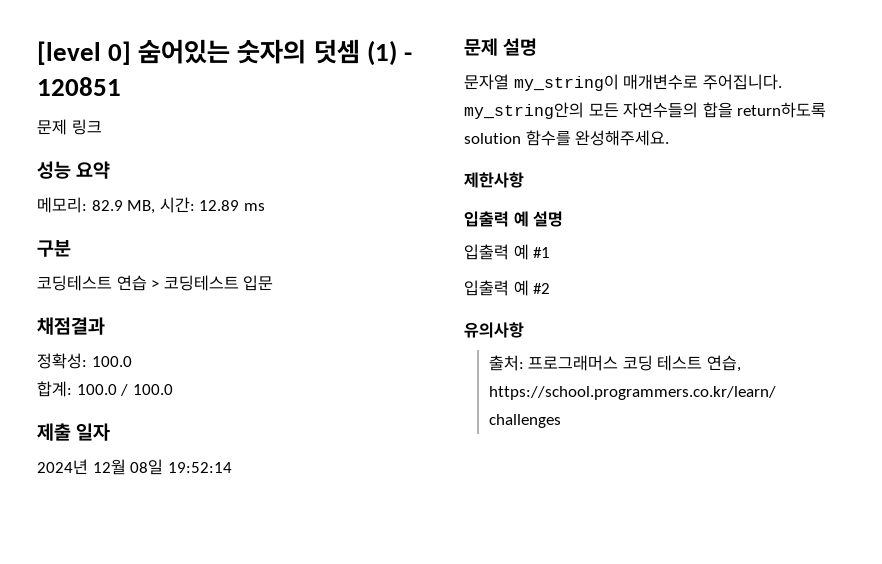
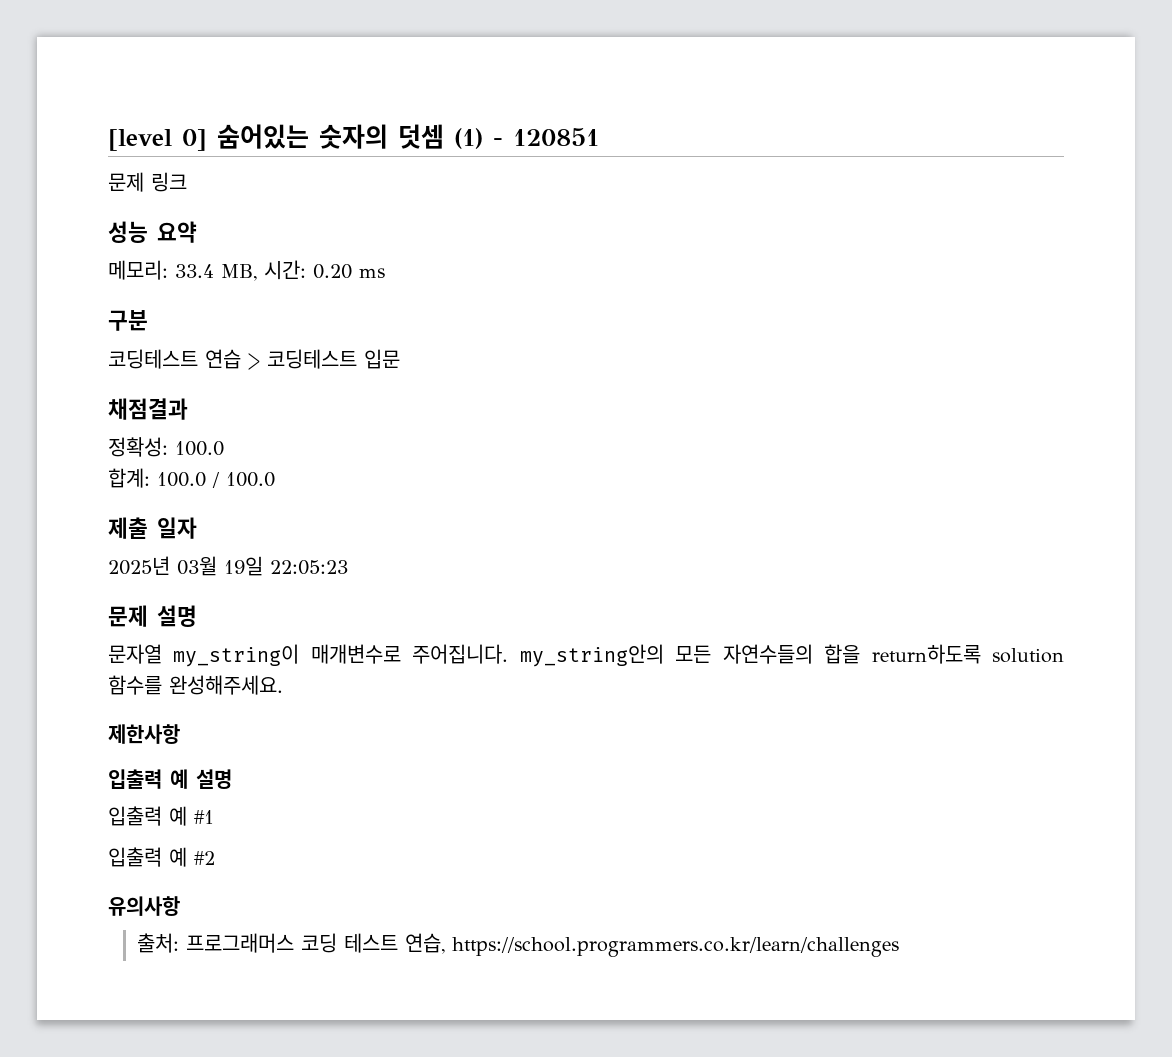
- 메모리: 82.9 MB, 시간: 12.89 ms
+ 메모리: 33.4 MB, 시간: 0.20 ms
- 2024년 12월 08일 19:52:14
+ 2025년 03월 19일 22:05:23

